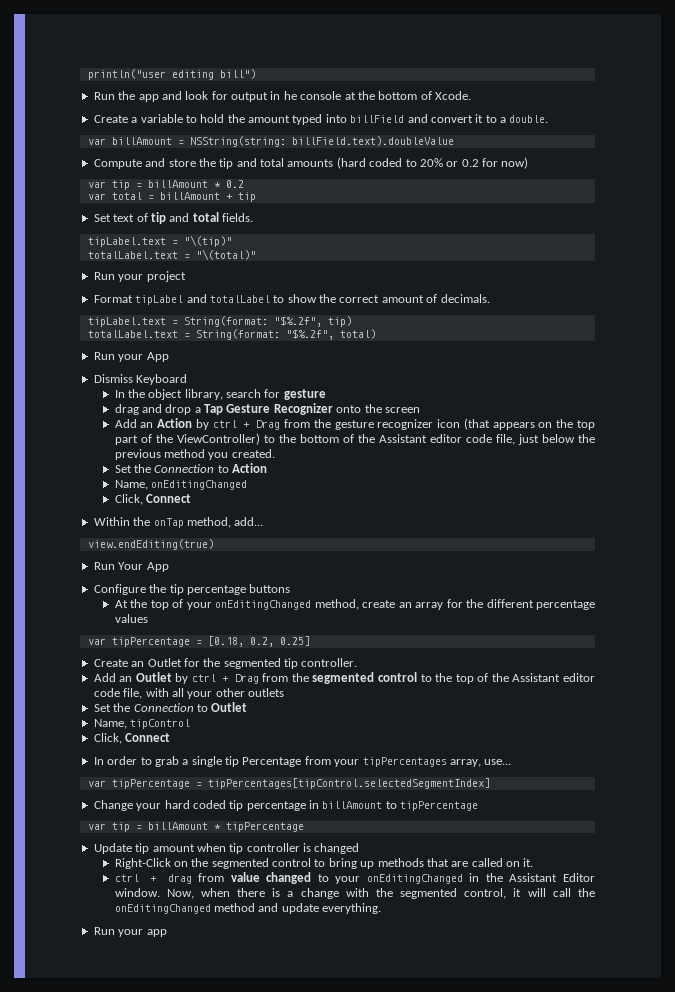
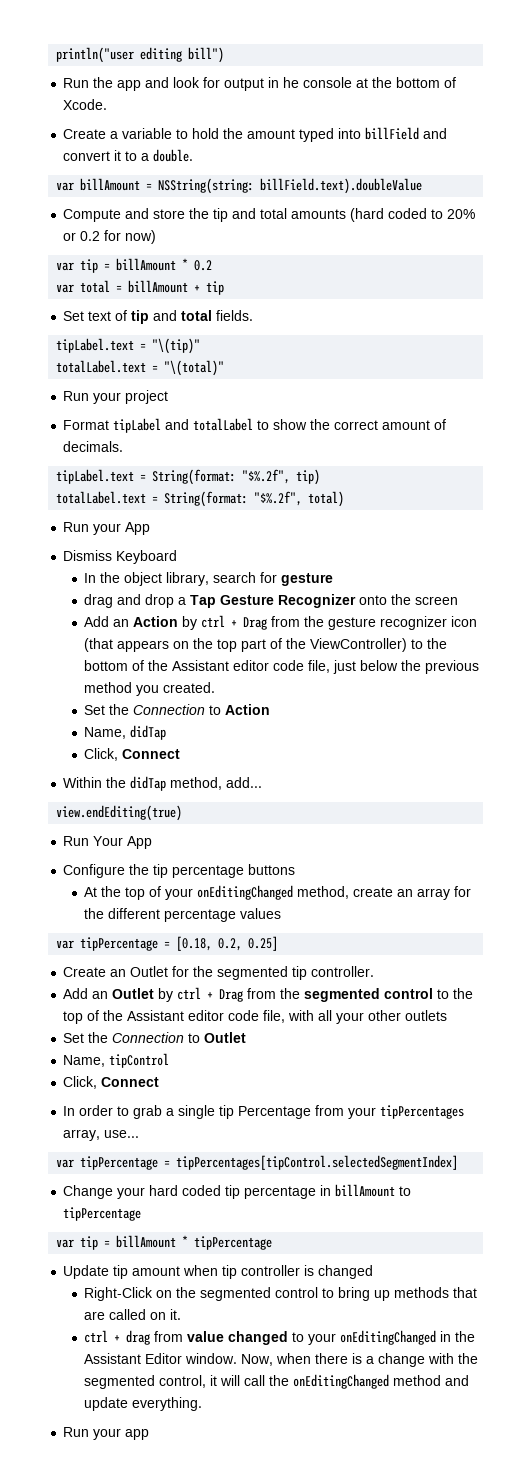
- Name, onEditingChanged
+ Name, didTap
- Within the onTap method, add...
+ Within the didTap method, add...

